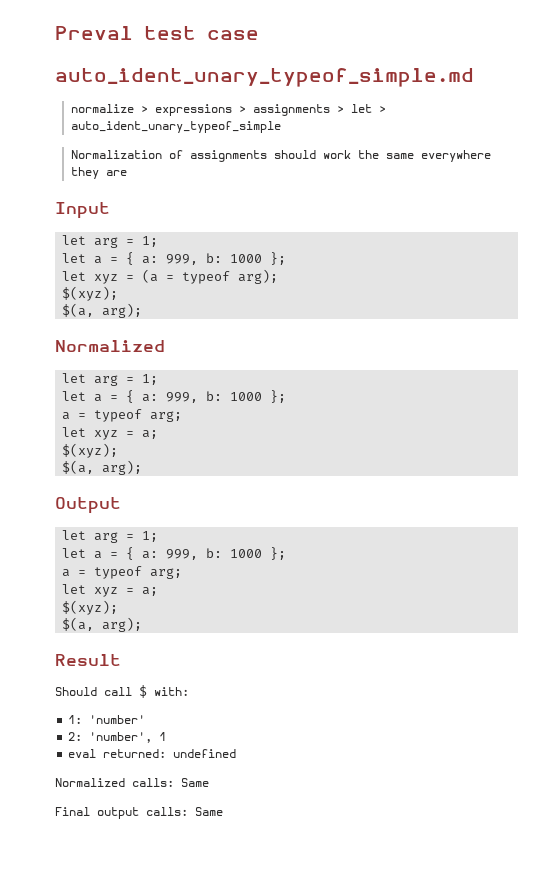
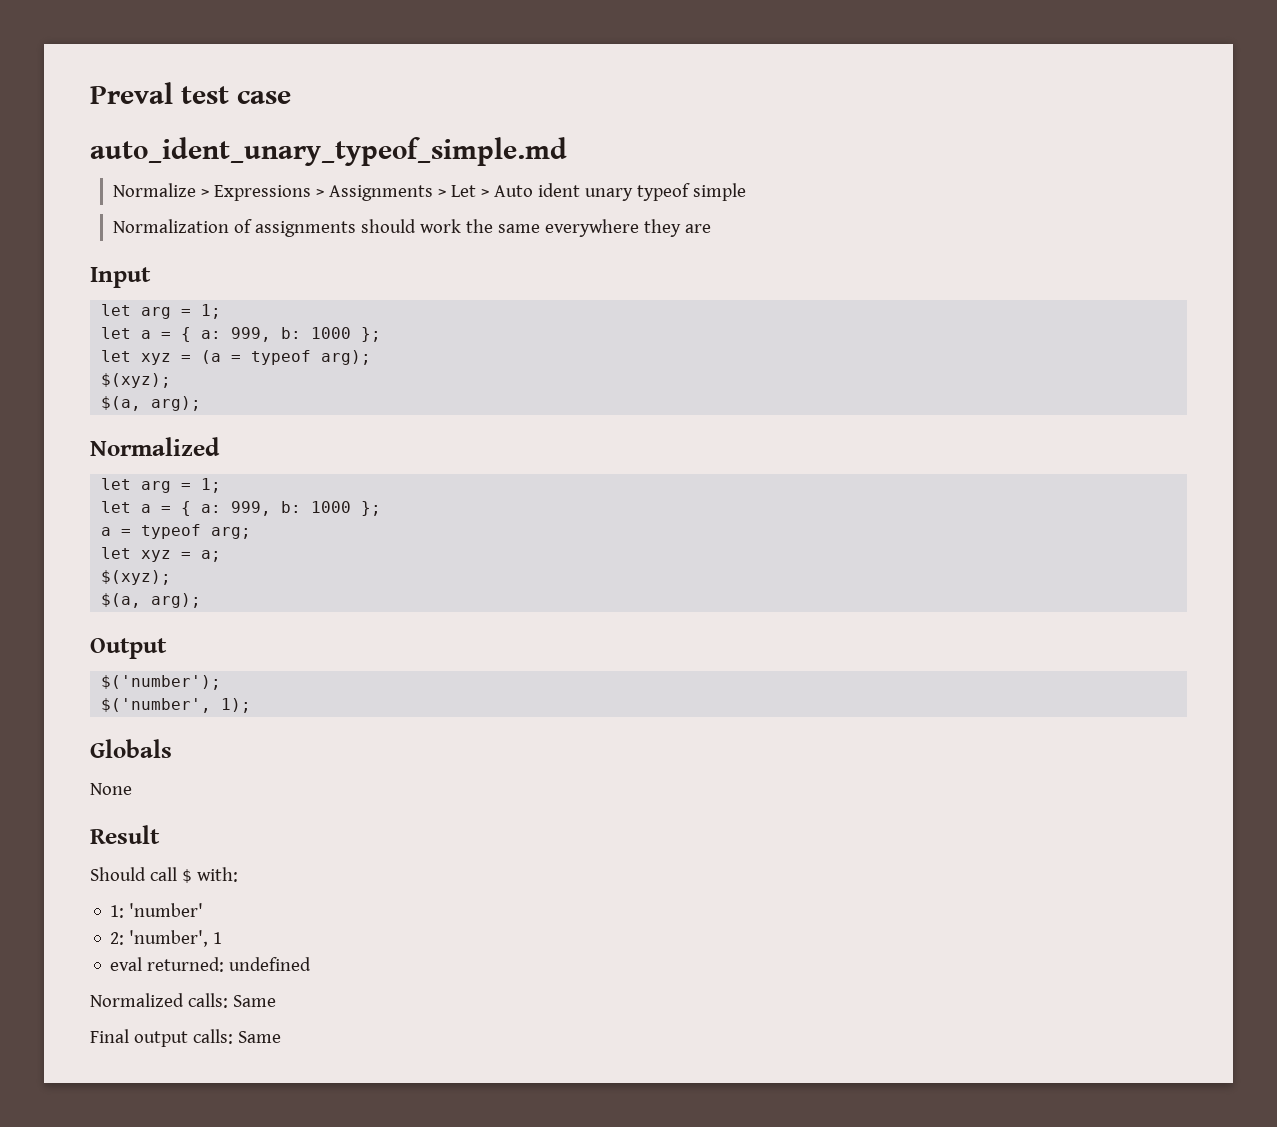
- normalize > expressions > assignments > let > auto_ident_unary_typeof_simple
+ Normalize > Expressions > Assignments > Let > Auto ident unary typeof simple
  Output
- let arg = 1;
- let a = { a: 999, b: 1000 };
- a = typeof arg;
- let xyz = a;
- $(xyz);
- $(a, arg);
+ $('number');
+ $('number', 1);
+ Globals
+ None

